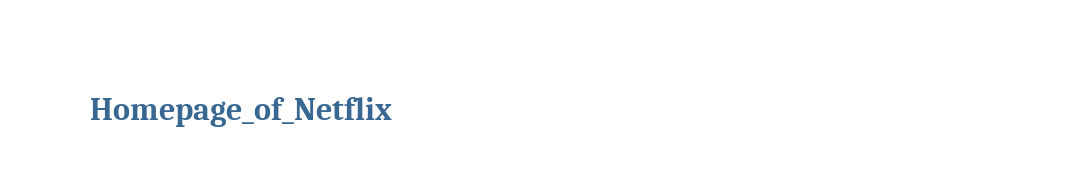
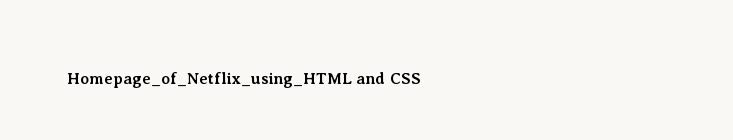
- Homepage_of_Netflix
+ Homepage_of_Netflix_using_HTML and CSS

